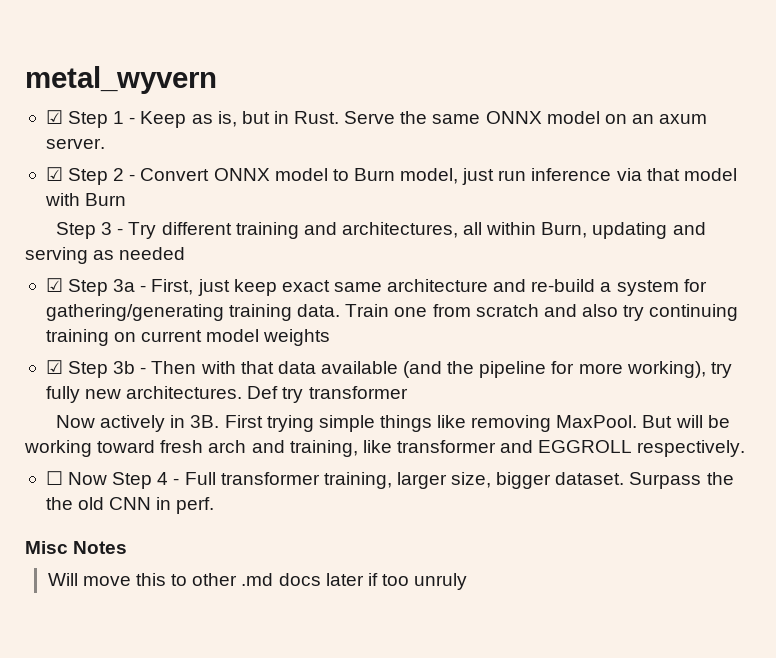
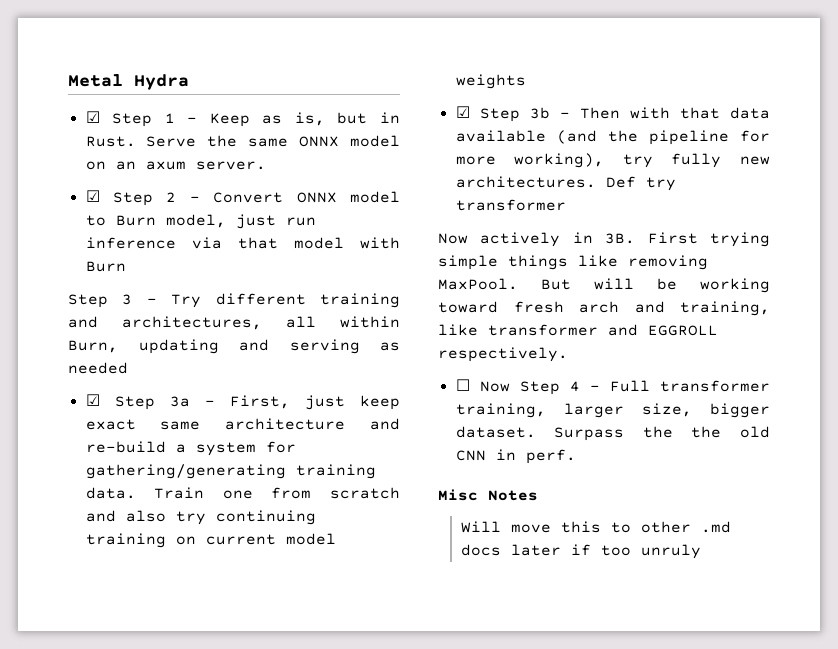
- metal_wyvern
+ Metal Hydra

